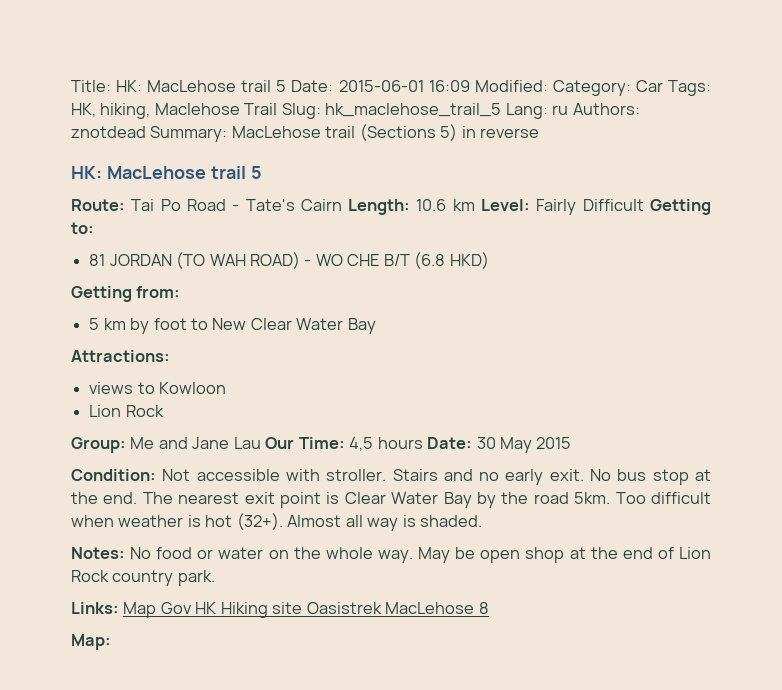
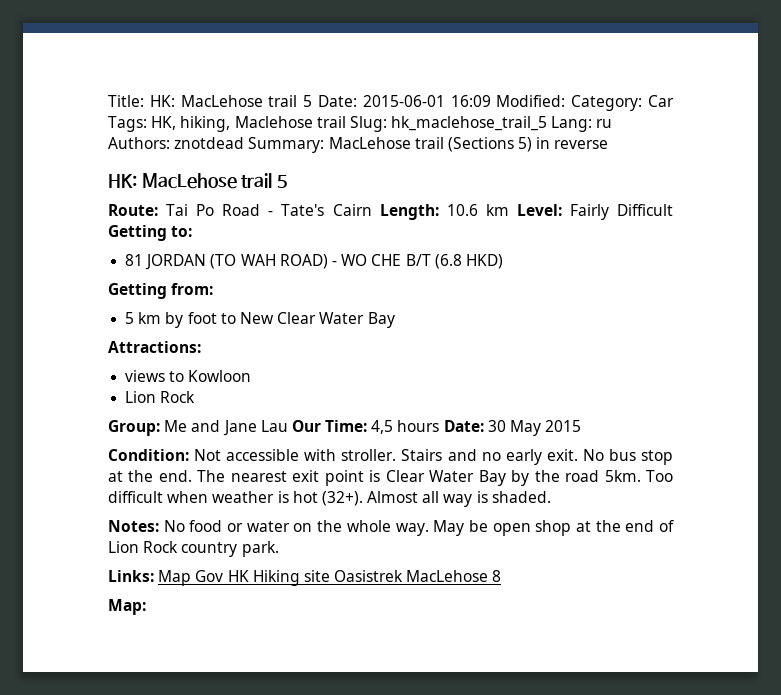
- Title: HK: MacLehose trail 5 Date: 2015-06-01 16:09 Modified: Category: Car Tags: HK, hiking, Maclehose Trail Slug: hk_maclehose_trail_5 Lang: ru Authors: znotdead Summary: MacLehose trail (Sections 5) in reverse
+ Title: HK: MacLehose trail 5 Date: 2015-06-01 16:09 Modified: Category: Car Tags: HK, hiking, Maclehose trail Slug: hk_maclehose_trail_5 Lang: ru Authors: znotdead Summary: MacLehose trail (Sections 5) in reverse

